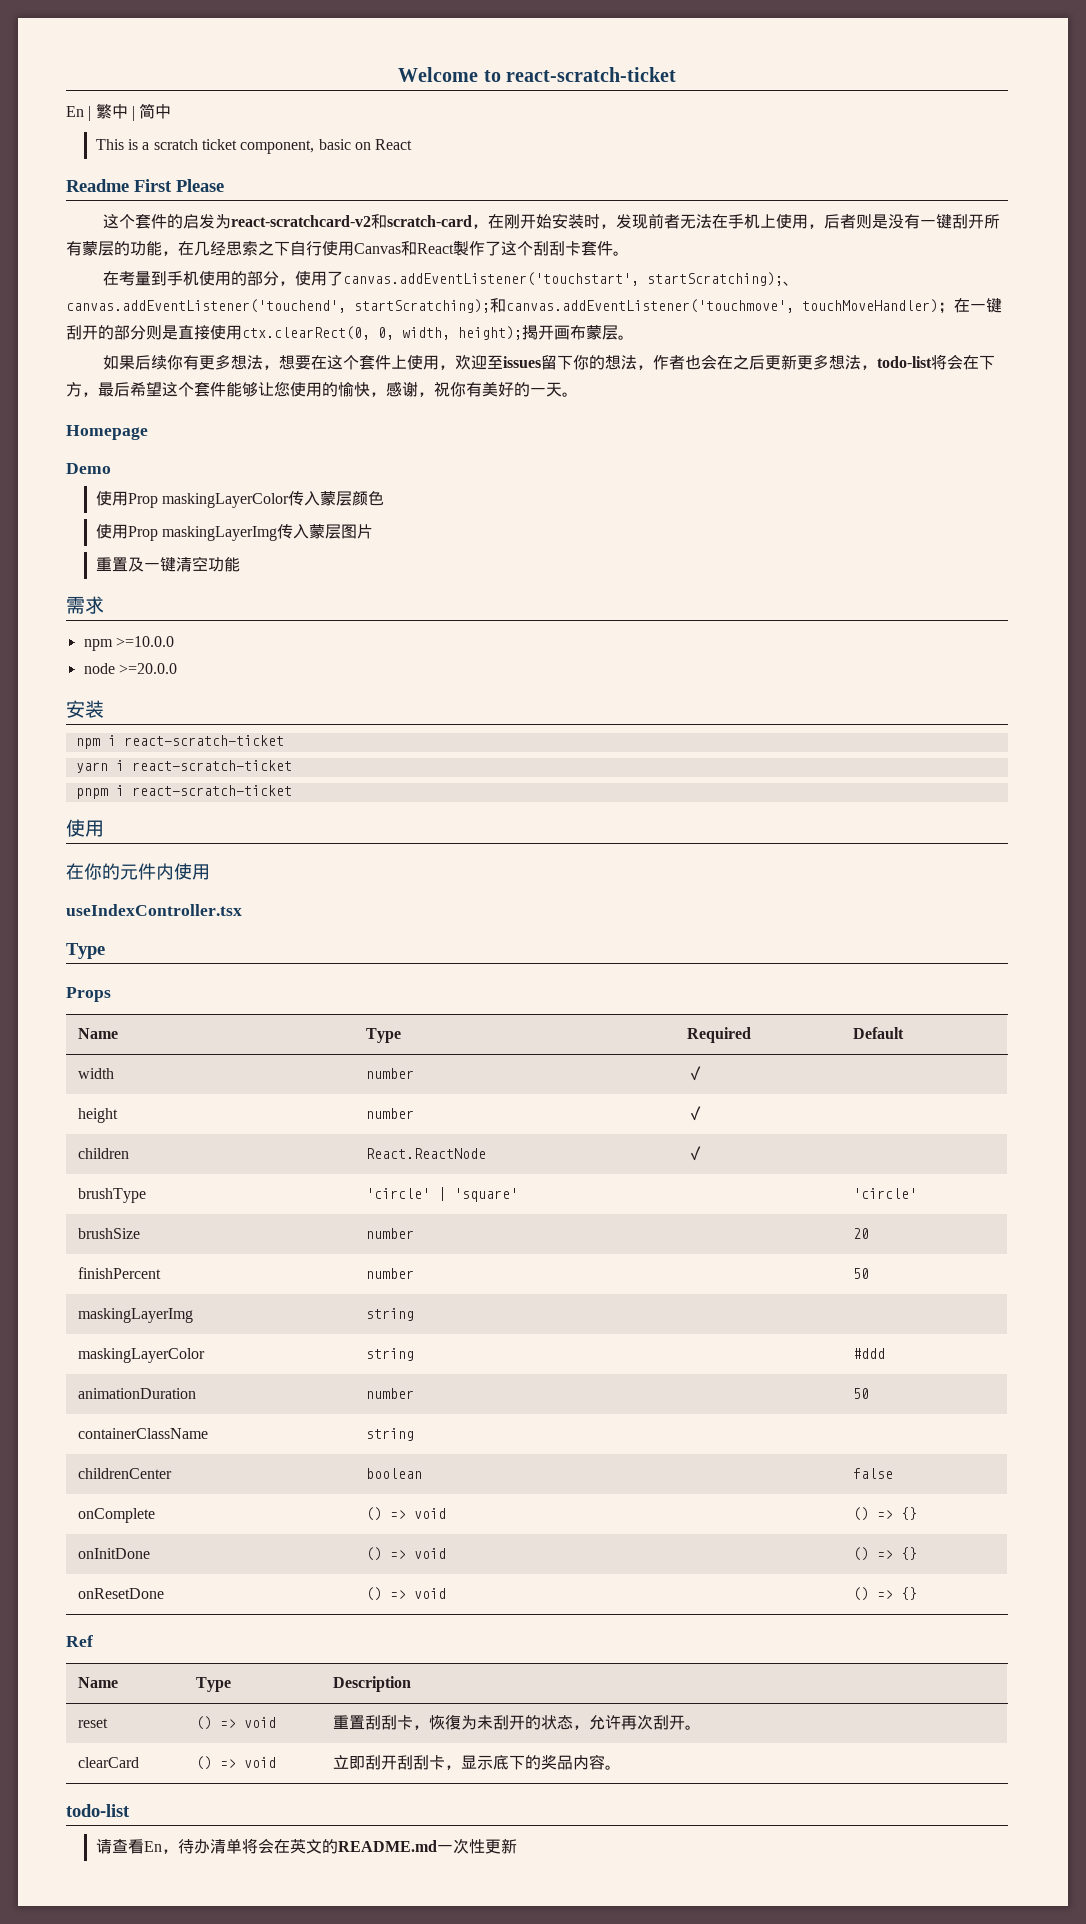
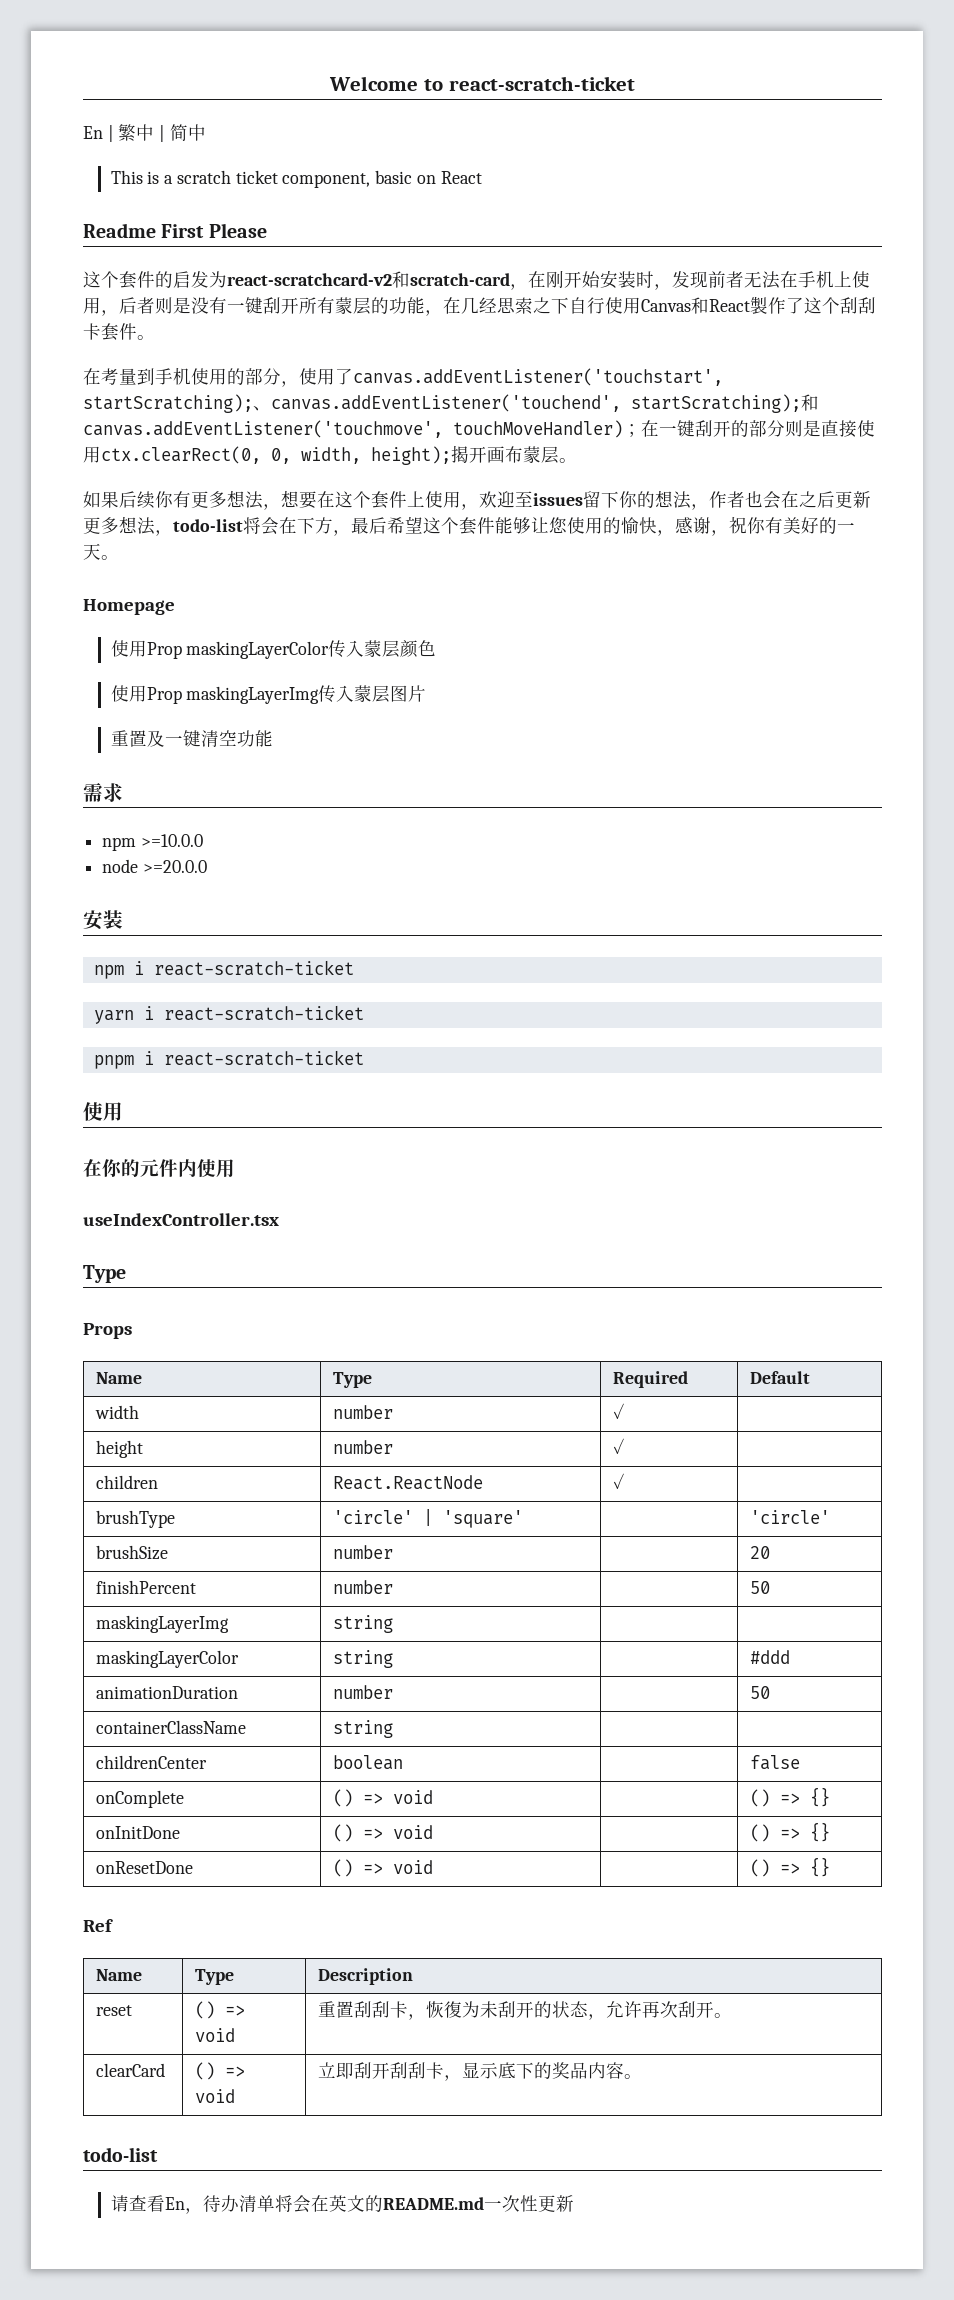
- Demo

